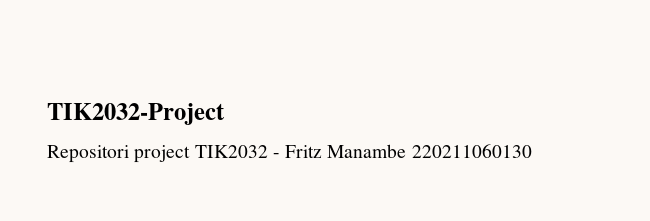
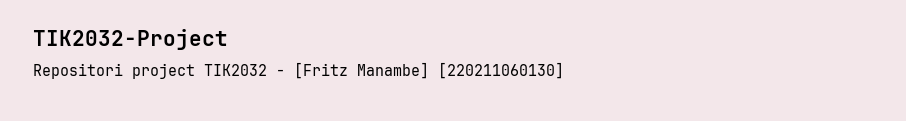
- Repositori project TIK2032 - Fritz Manambe 220211060130
+ Repositori project TIK2032 - [Fritz Manambe] [220211060130]

